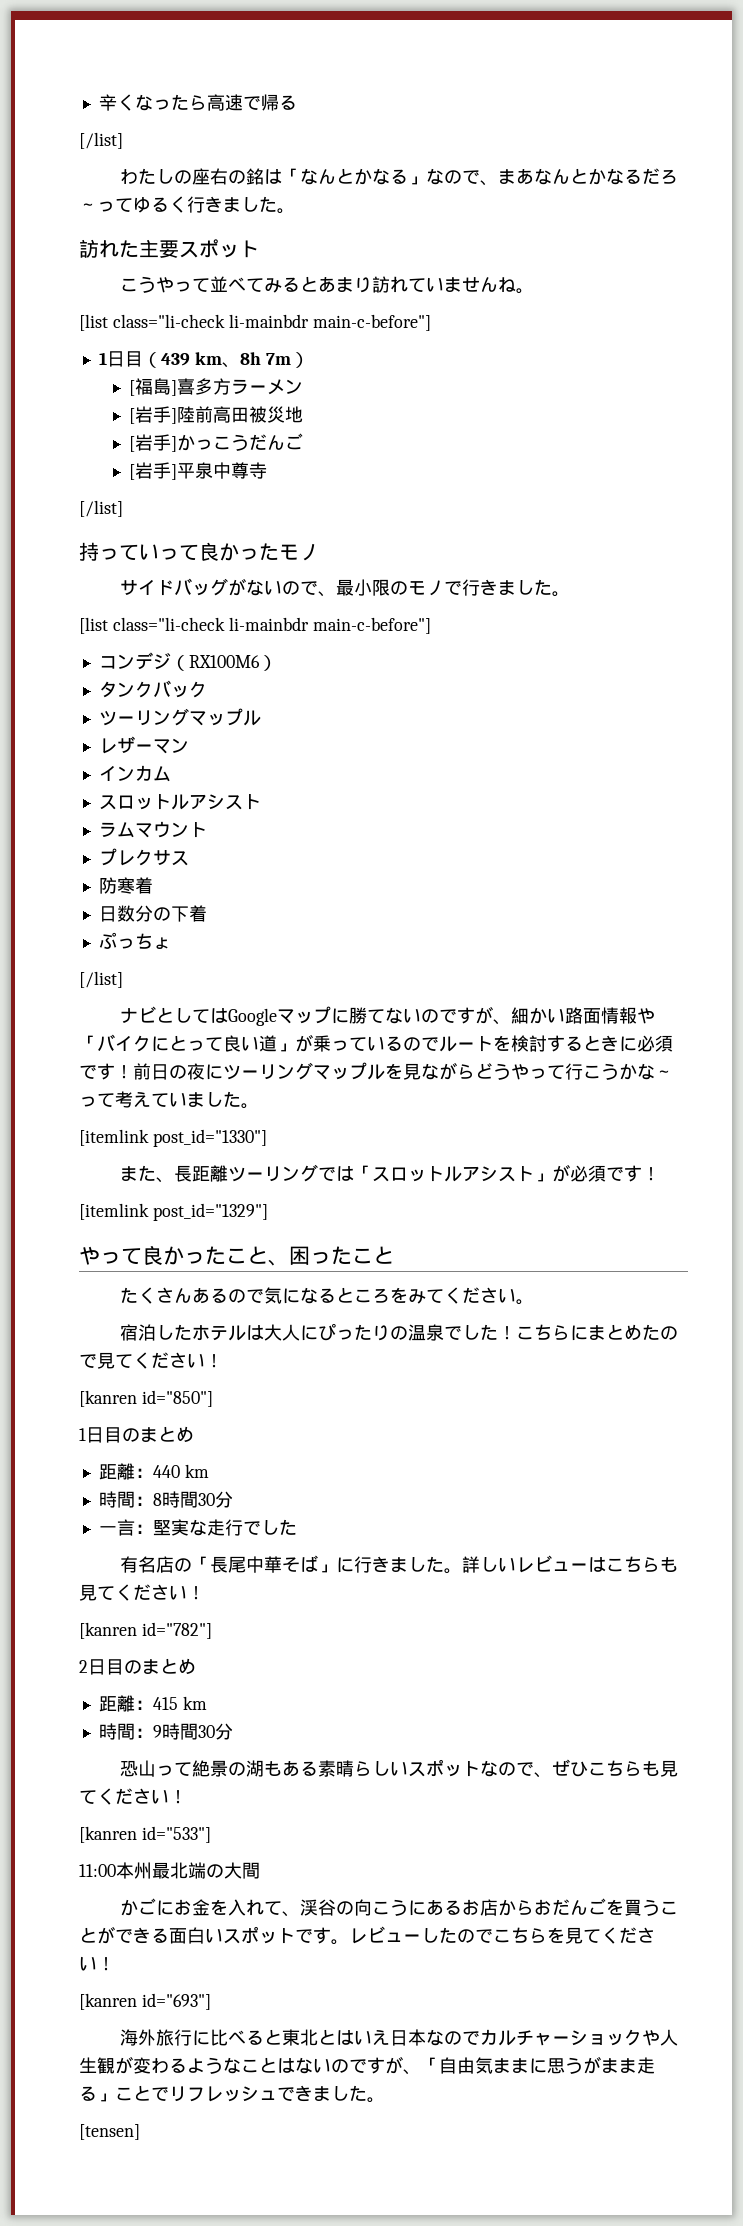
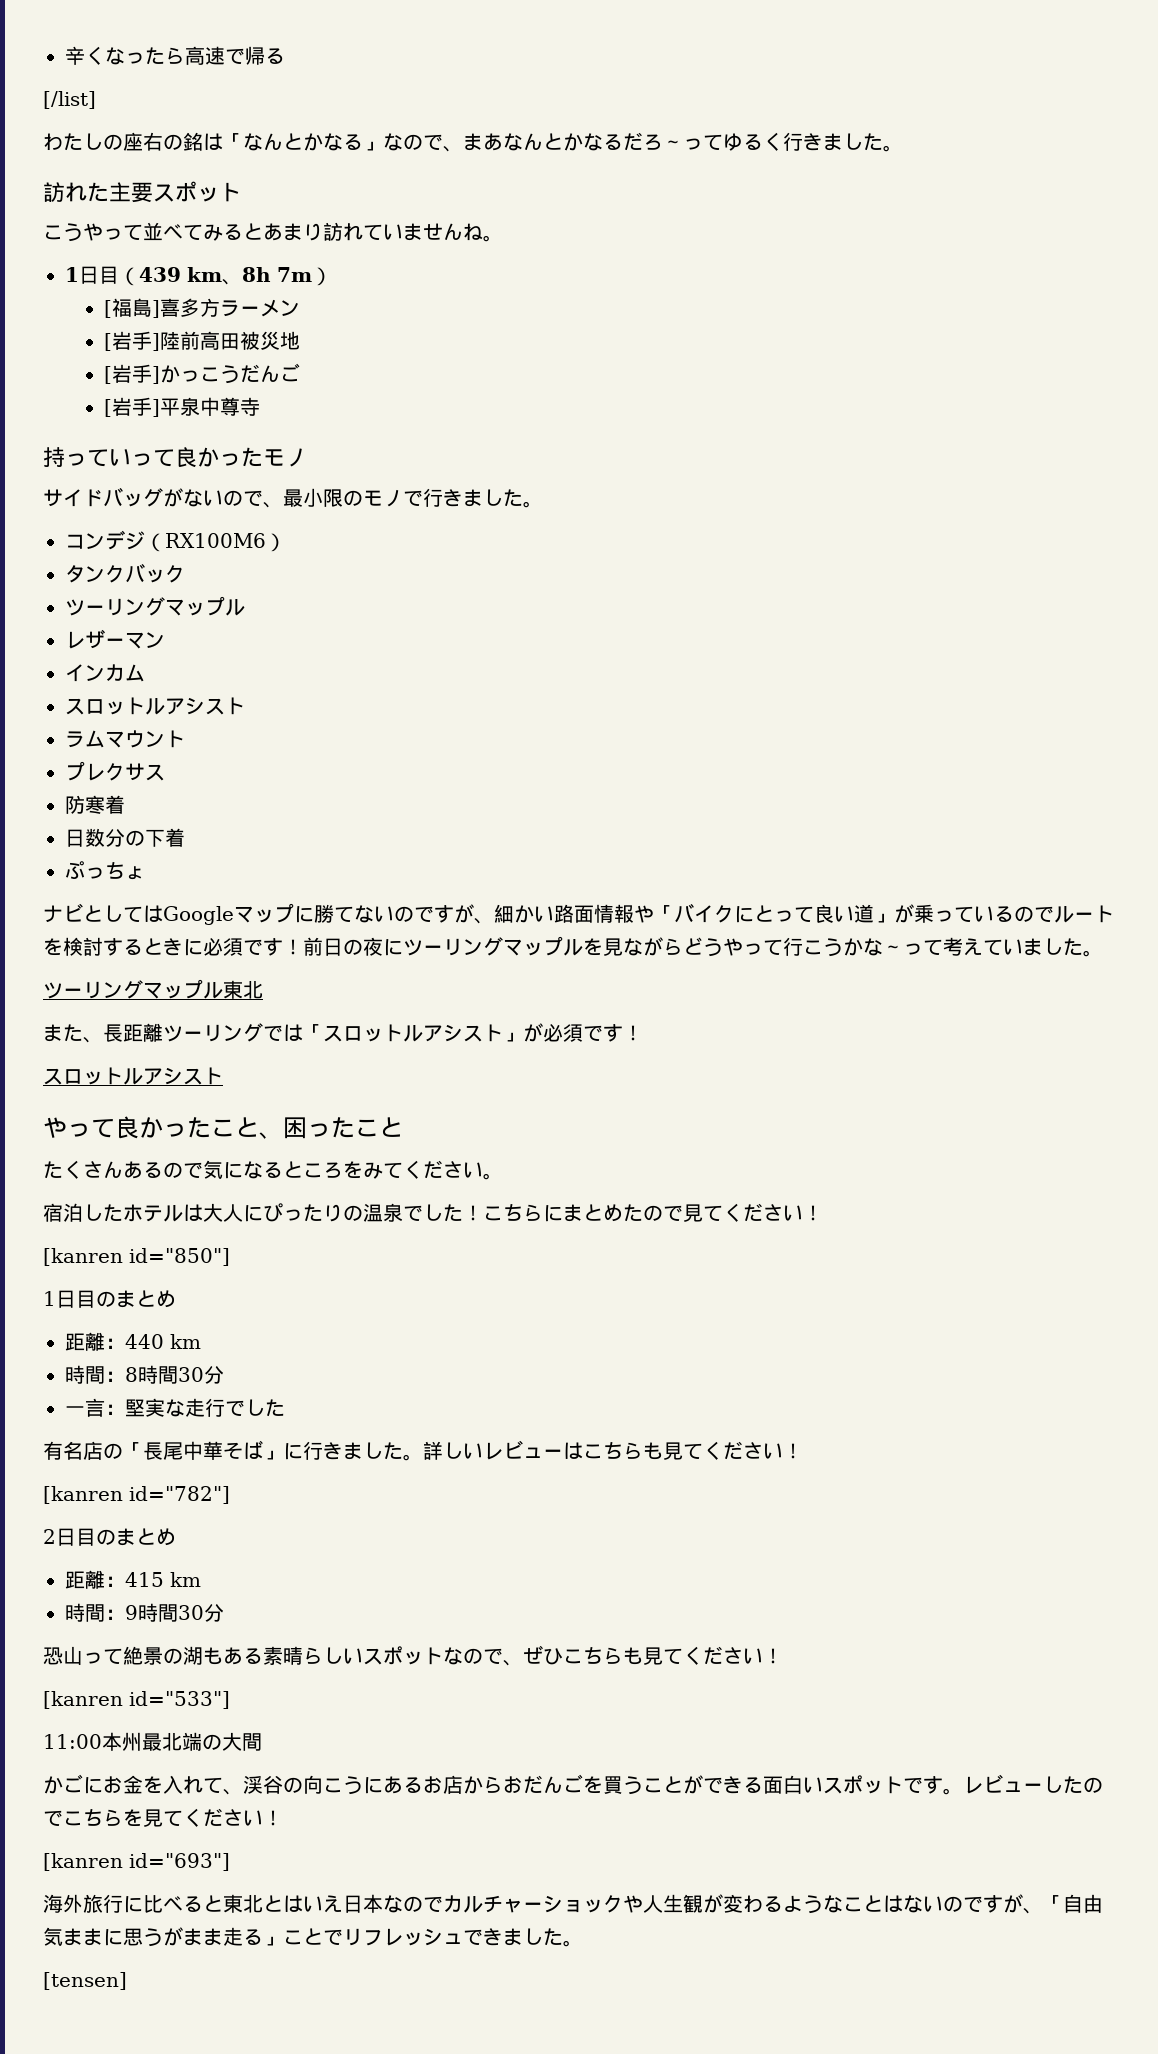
  こうやって並べてみるとあまり訪れていませんね。
- [list class="li-check li-mainbdr main-c-before"]
  [岩手]平泉中尊寺
- [/list]
  サイドバッグがないので、最小限のモノで行きました。
- [list class="li-check li-mainbdr main-c-before"]
  ぷっちょ
- [/list]
- [itemlink post_id="1330"]
+ ツーリングマップル東北
  また、長距離ツーリングでは「スロットルアシスト」が必須です！
- [itemlink post_id="1329"]
+ スロットルアシスト

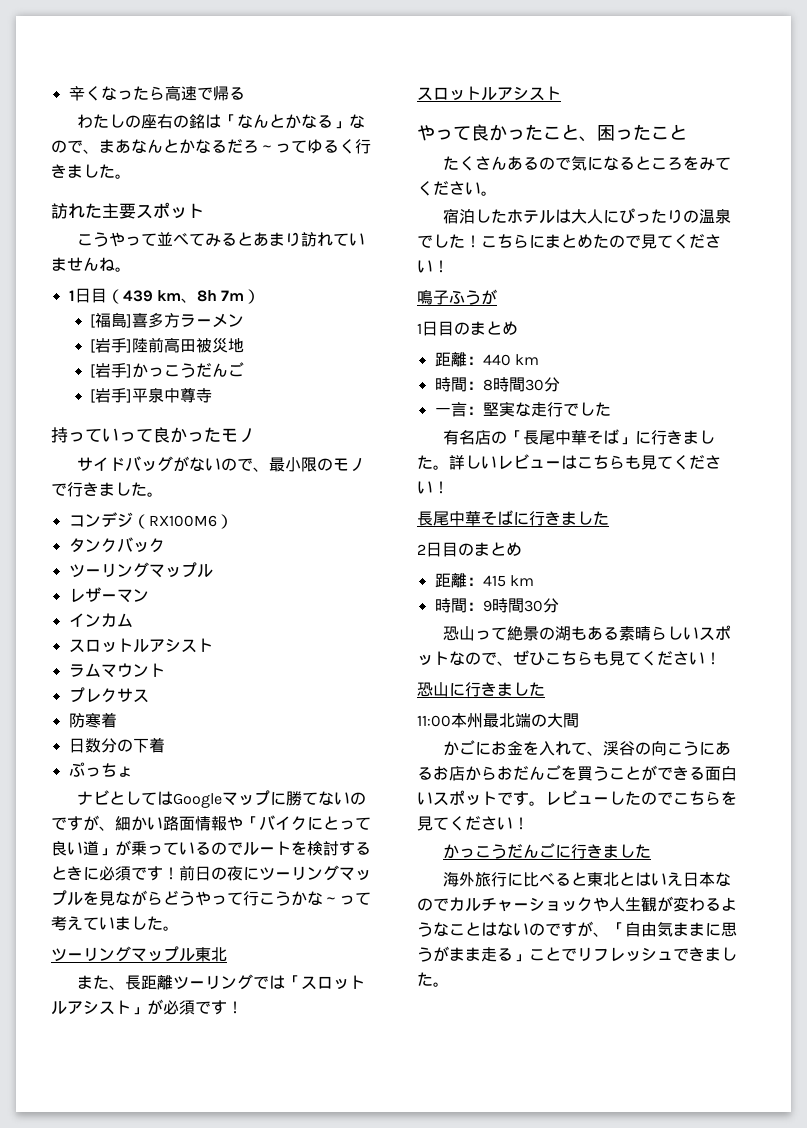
- [/list]
- [kanren id="850"]
+ 鳴子ふうが
- [kanren id="782"]
+ 長尾中華そばに行きました
- [kanren id="533"]
+ 恐山に行きました
- [kanren id="693"]
+ かっこうだんごに行きました
- [tensen]

